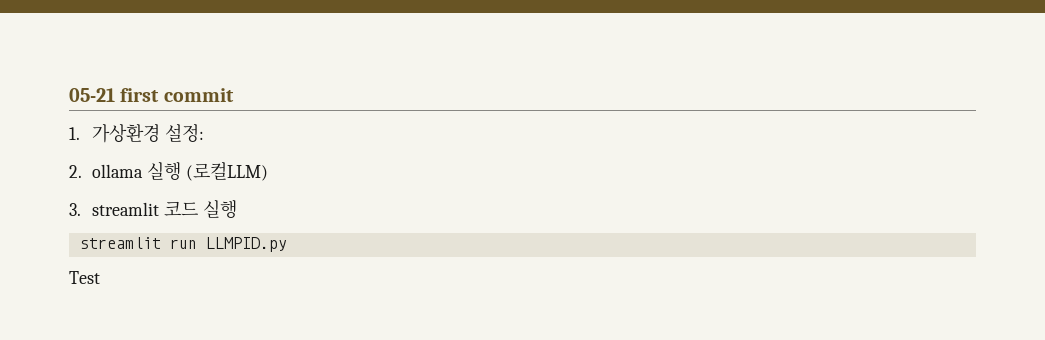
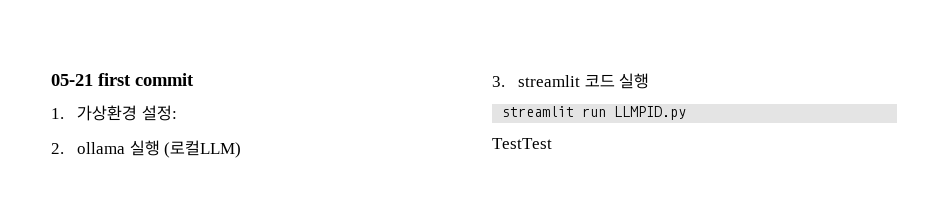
- Test
+ TestTest

